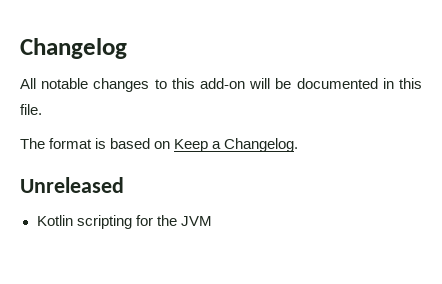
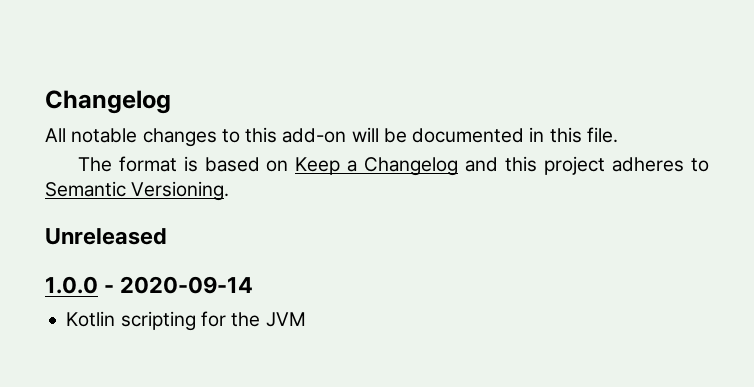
- The format is based on Keep a Changelog.
+ The format is based on Keep a Changelog and this project adheres to Semantic Versioning.
  Unreleased
+ 1.0.0 - 2020-09-14

